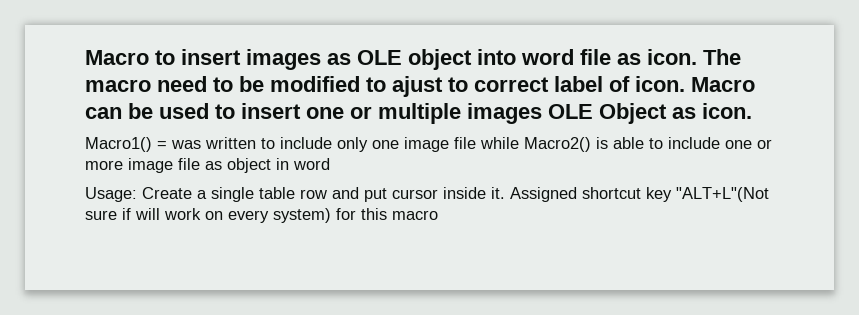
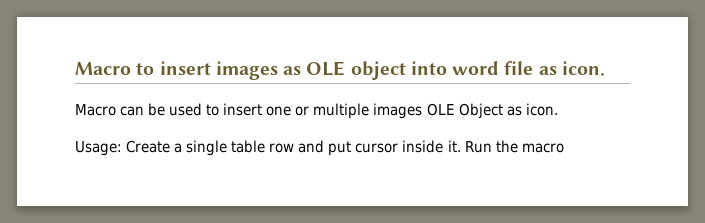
- Macro to insert images as OLE object into word file as icon. The macro need to be modified to ajust to correct label of icon. Macro can be used to insert one or multiple images OLE Object as icon.
+ Macro to insert images as OLE object into word file as icon.
+ Macro can be used to insert one or multiple images OLE Object as icon.
- Macro1() = was written to include only one image file while Macro2() is able to include one or more image file as object in word
- Assigned shortcut key "ALT+L"(Not sure if will work on every system) for this macro
+ Run the macro

